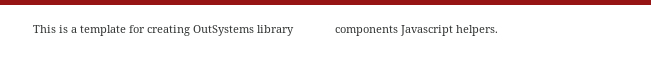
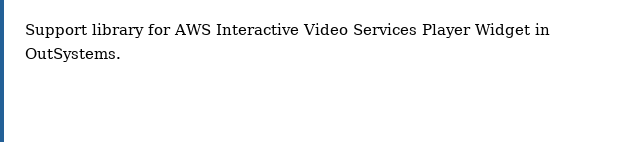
- This is a template for creating OutSystems library components Javascript helpers.
+ Support library for AWS Interactive Video Services Player Widget in OutSystems.

